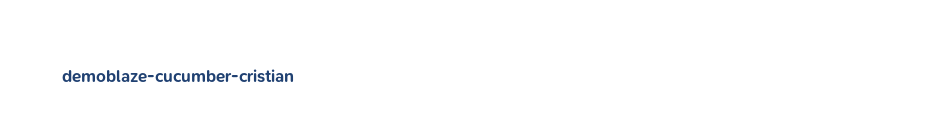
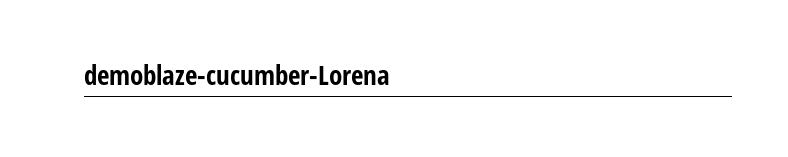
- demoblaze-cucumber-cristian
+ demoblaze-cucumber-Lorena

